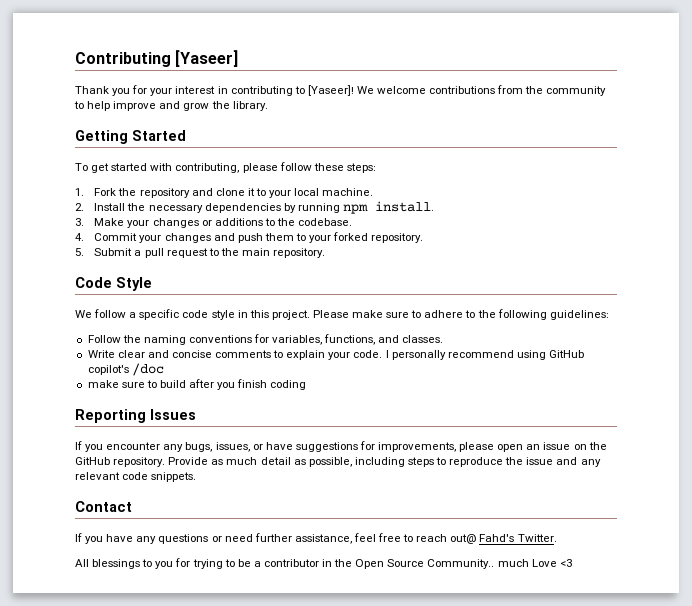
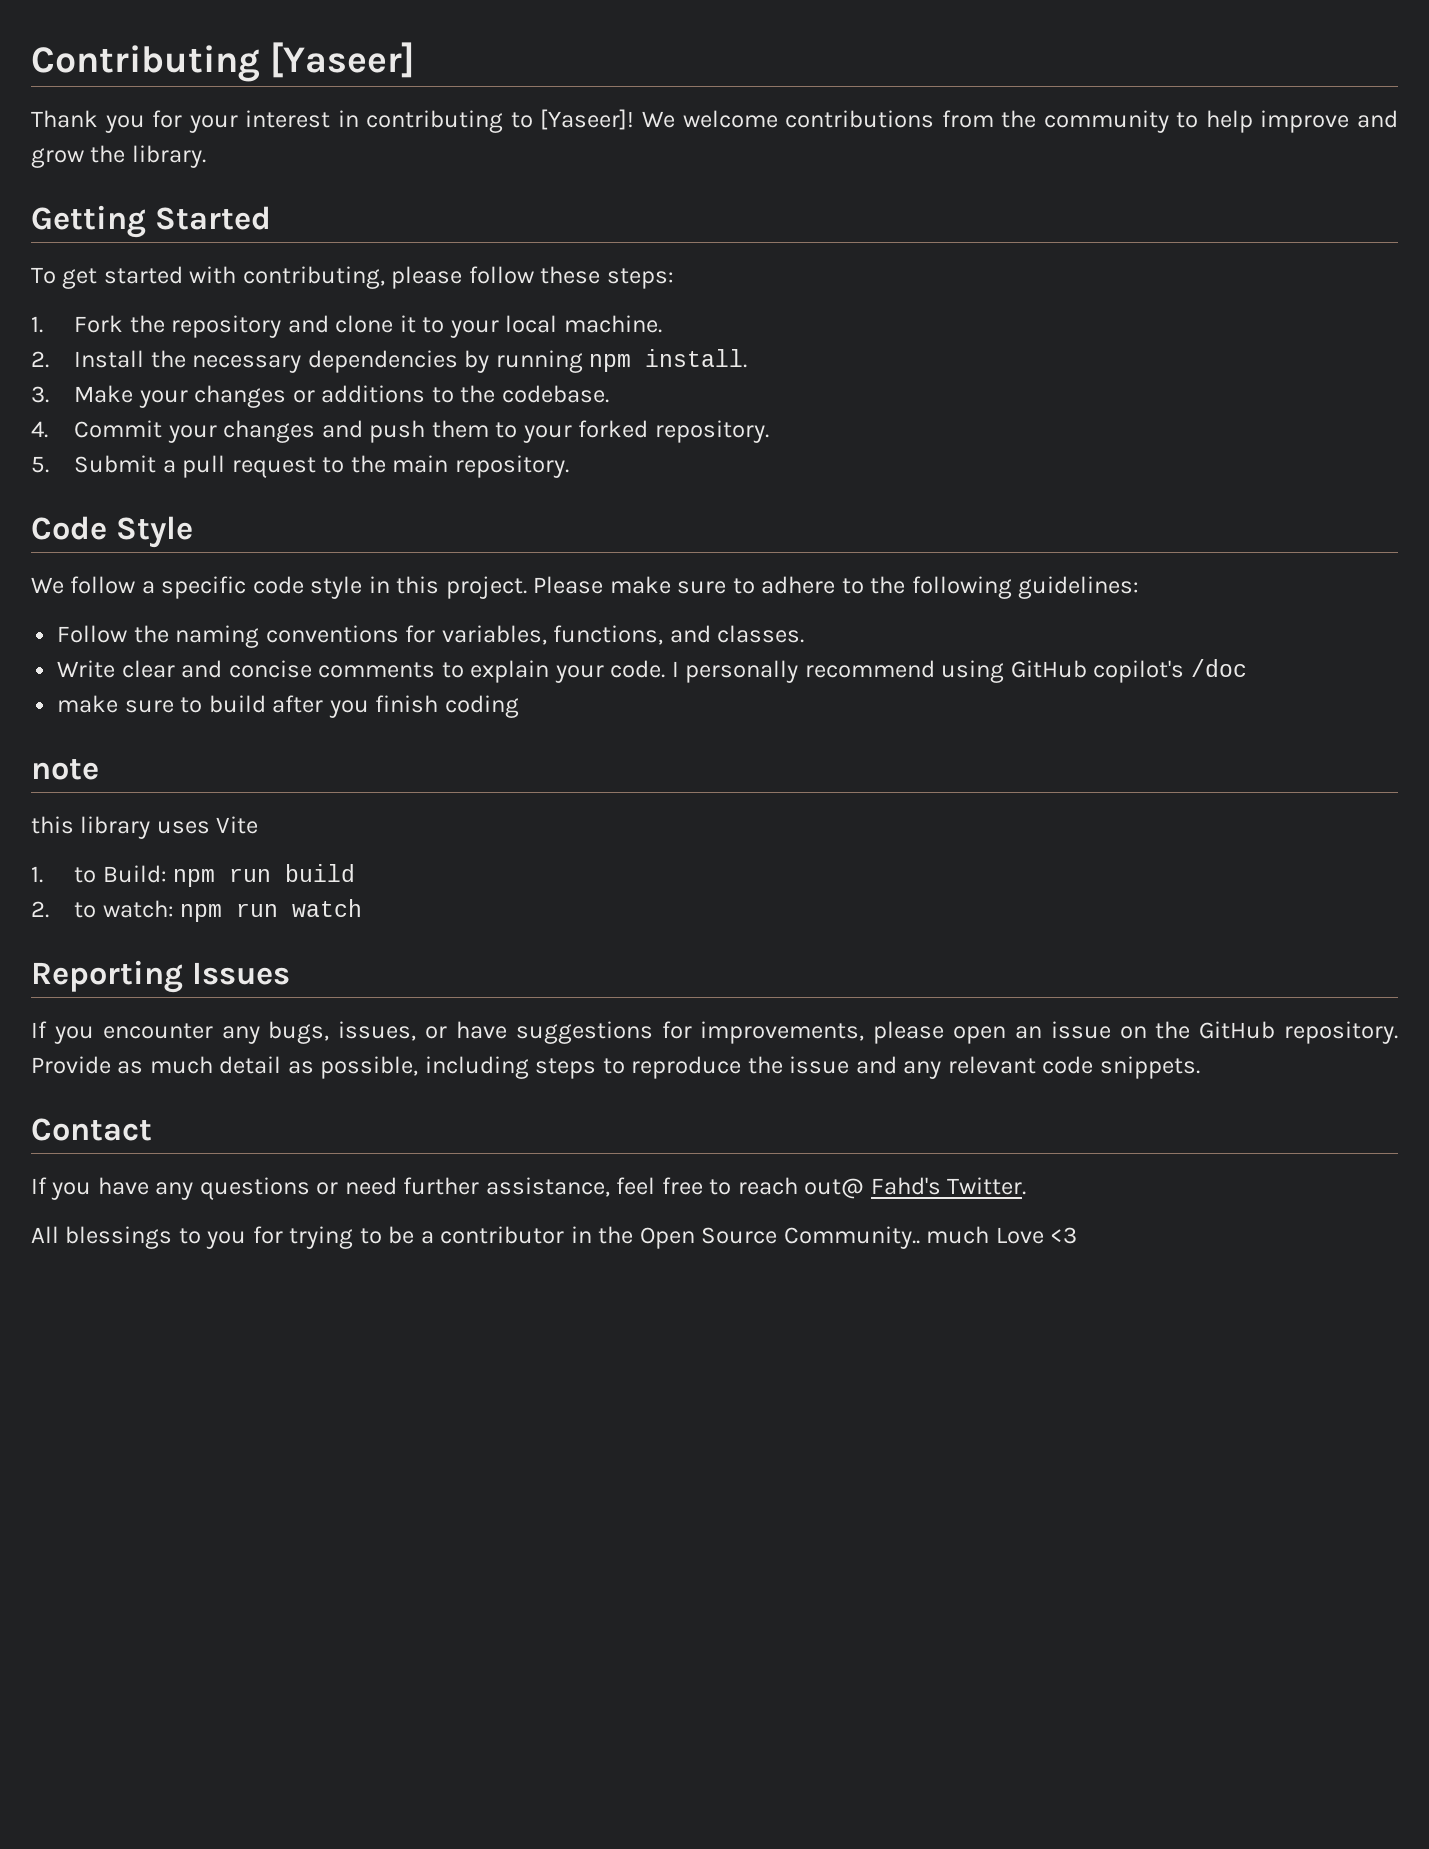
+ note
+ this library uses Vite
+ 1. to Build: npm run build
+ 2. to watch: npm run watch

